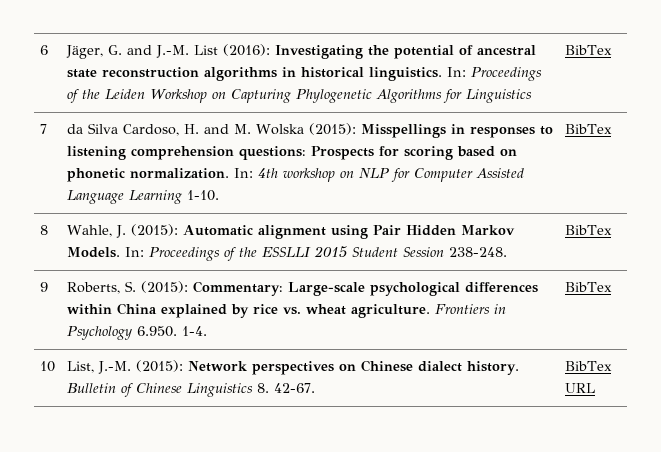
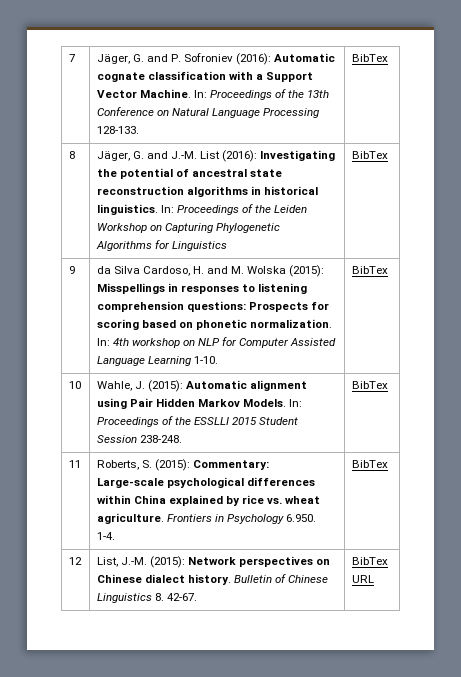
- 6 | Jäger, G. and J.-M. List (2016): Investigating the potential of ancestral state reconstruction algorithms in historical linguistics. In: Proceedings of the Leiden Workshop on Capturing Phylogenetic Algorithms for Linguistics | BibTex
+ 7 | Jäger, G. and P. Sofroniev (2016): Automatic cognate classification with a Support Vector Machine. In: Proceedings of the 13th Conference on Natural Language Processing 128-133. | BibTex
+ 8 | Jäger, G. and J.-M. List (2016): Investigating the potential of ancestral state reconstruction algorithms in historical linguistics. In: Proceedings of the Leiden Workshop on Capturing Phylogenetic Algorithms for Linguistics | BibTex
- 7 | da Silva Cardoso, H. and M. Wolska (2015): Misspellings in responses to listening comprehension questions: Prospects for scoring based on phonetic normalization. In: 4th workshop on NLP for Computer Assisted Language Learning 1-10. | BibTex
+ 9 | da Silva Cardoso, H. and M. Wolska (2015): Misspellings in responses to listening comprehension questions: Prospects for scoring based on phonetic normalization. In: 4th workshop on NLP for Computer Assisted Language Learning 1-10. | BibTex
- 8 | Wahle, J. (2015): Automatic alignment using Pair Hidden Markov Models. In: Proceedings of the ESSLLI 2015 Student Session 238-248. | BibTex
+ 10 | Wahle, J. (2015): Automatic alignment using Pair Hidden Markov Models. In: Proceedings of the ESSLLI 2015 Student Session 238-248. | BibTex
- 9 | Roberts, S. (2015): Commentary: Large-scale psychological differences within China explained by rice vs. wheat agriculture. Frontiers in Psychology 6.950. 1-4. | BibTex
+ 11 | Roberts, S. (2015): Commentary: Large-scale psychological differences within China explained by rice vs. wheat agriculture. Frontiers in Psychology 6.950. 1-4. | BibTex
- 10 | List, J.-M. (2015): Network perspectives on Chinese dialect history. Bulletin of Chinese Linguistics 8. 42-67. | BibTex URL
+ 12 | List, J.-M. (2015): Network perspectives on Chinese dialect history. Bulletin of Chinese Linguistics 8. 42-67. | BibTex URL

